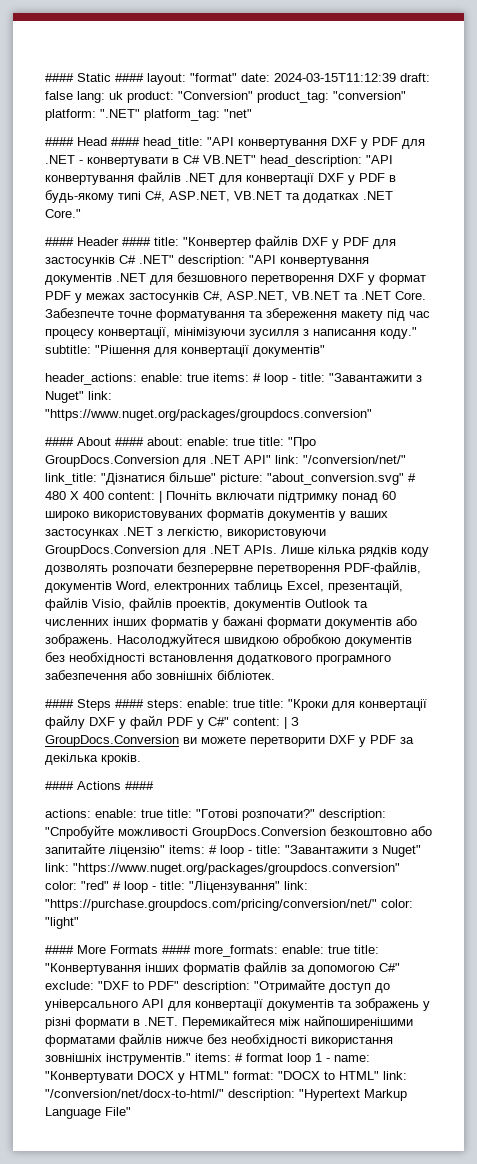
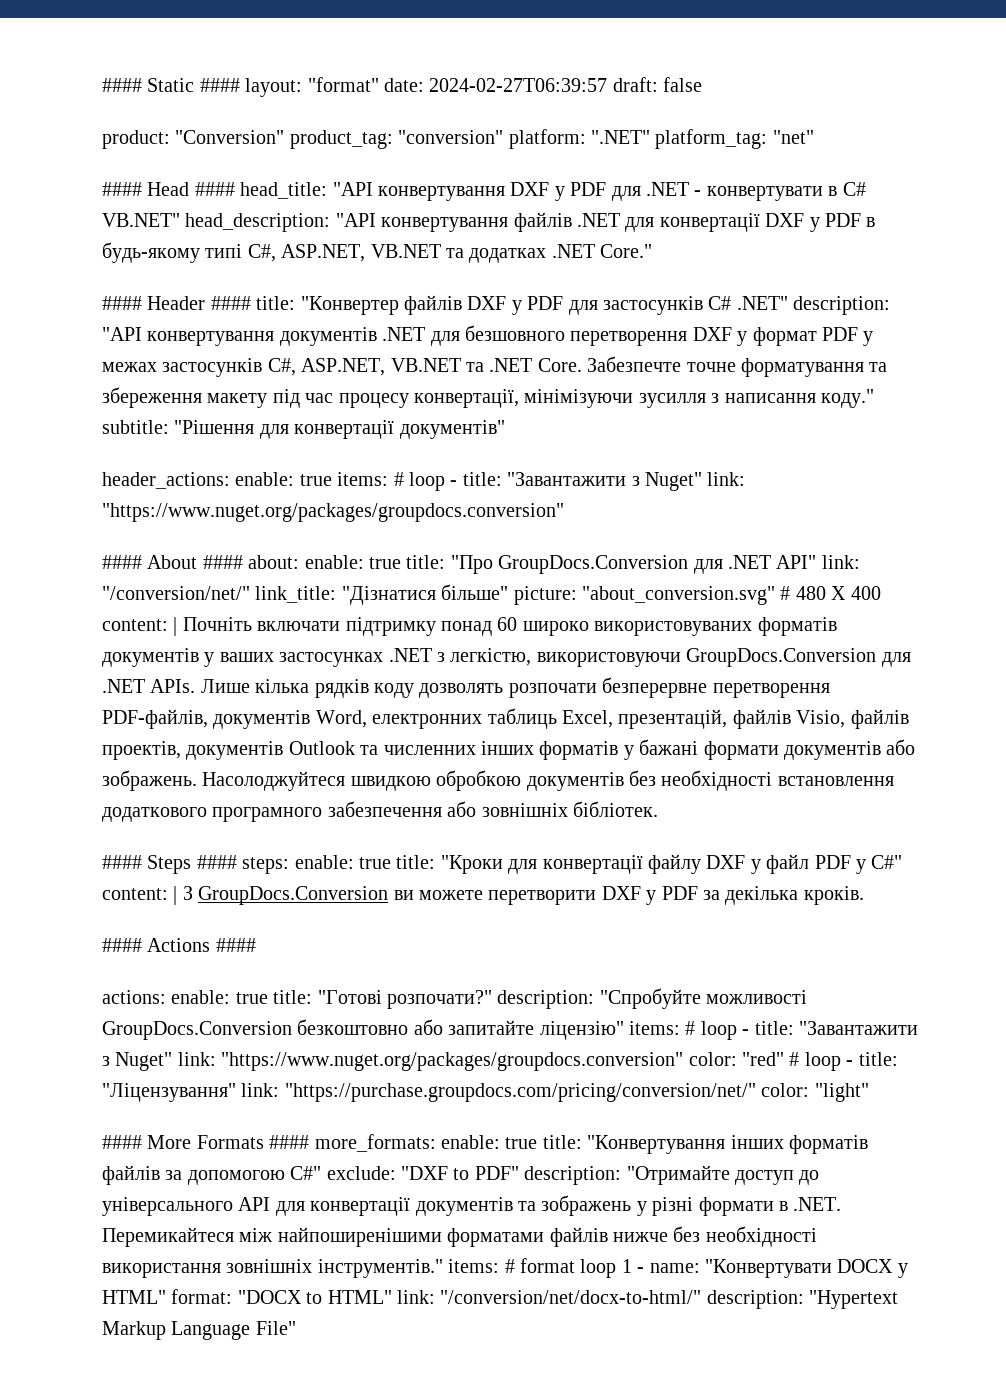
- #### Static #### layout: "format" date: 2024-03-15T11:12:39 draft: false lang: uk product: "Conversion" product_tag: "conversion" platform: ".NET" platform_tag: "net"
+ #### Static #### layout: "format" date: 2024-02-27T06:39:57 draft: false
+ product: "Conversion" product_tag: "conversion" platform: ".NET" platform_tag: "net"

